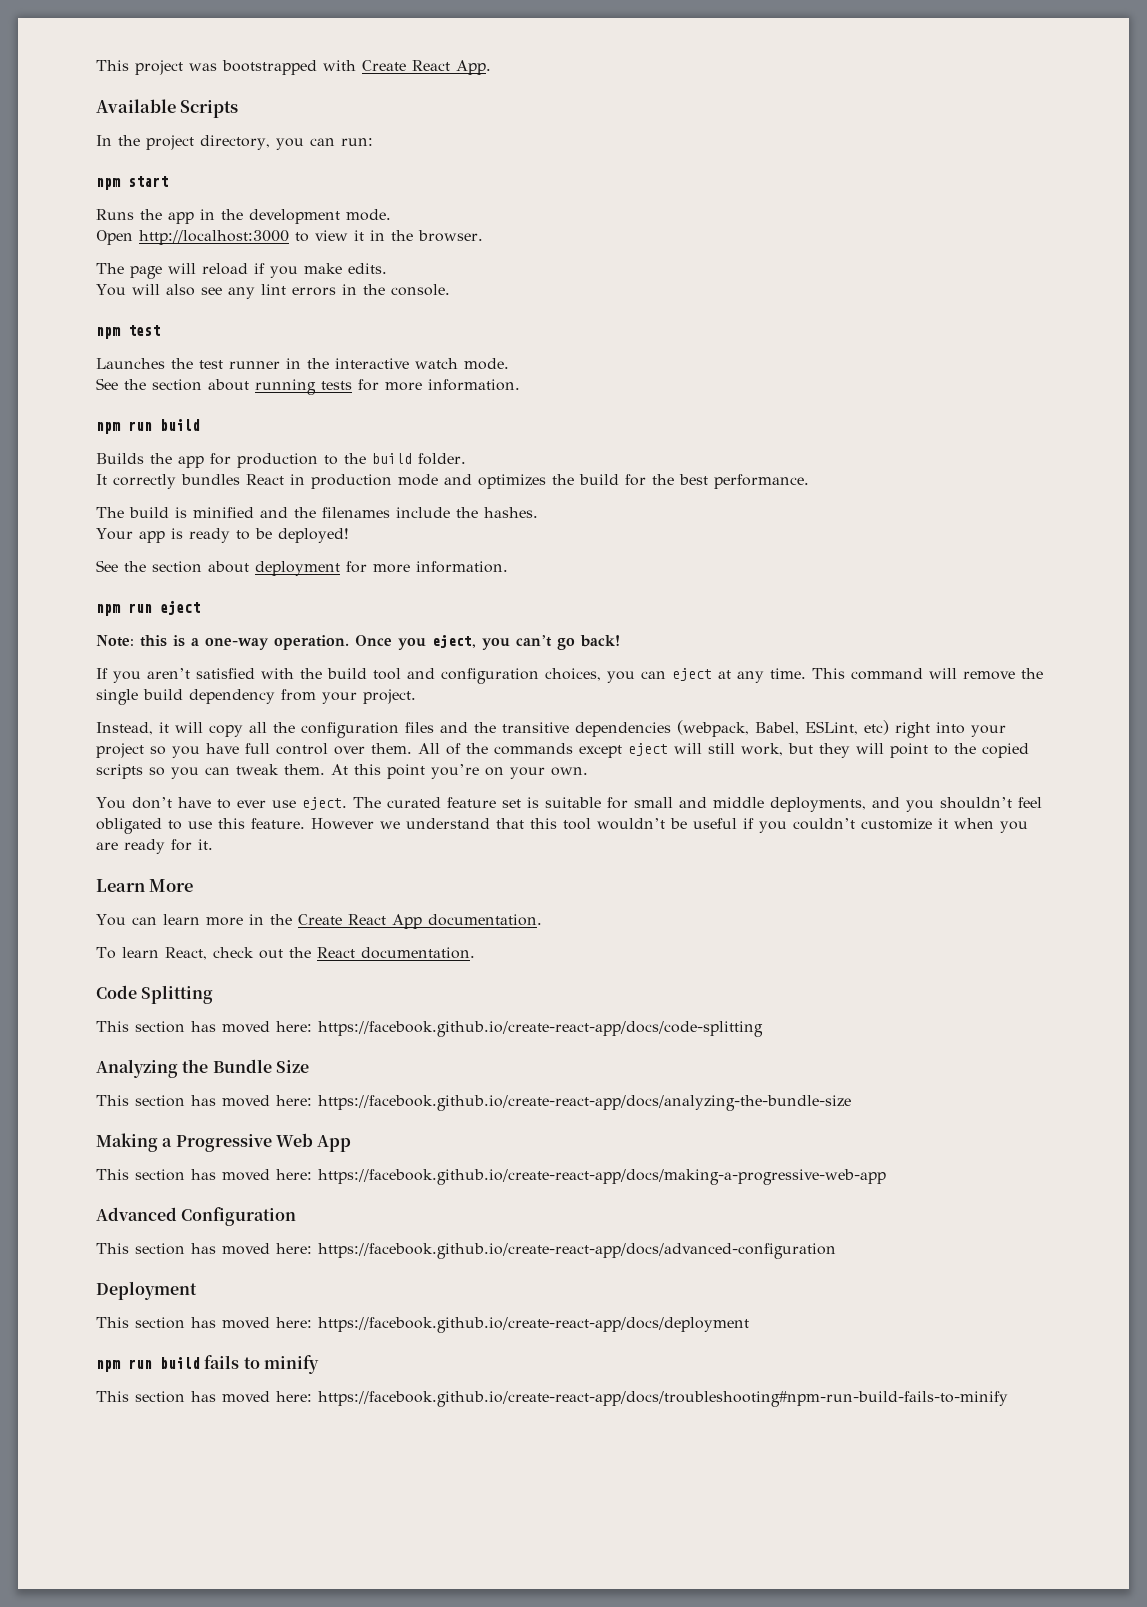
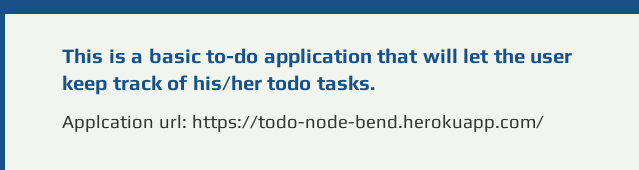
- This project was bootstrapped with Create React App.
- Available Scripts
- In the project directory, you can run:
- npm start
- Runs the app in the development mode.
- Open http://localhost:3000 to view it in the browser.
- The page will reload if you make edits.
- You will also see any lint errors in the console.
- npm test
- Launches the test runner in the interactive watch mode.
- See the section about running tests for more information.
- npm run build
- Builds the app for production to the build folder.
- It correctly bundles React in production mode and optimizes the build for the best performance.
- The build is minified and the filenames include the hashes.
- Your app is ready to be deployed!
- See the section about deployment for more information.
- npm run eject
- Note: this is a one-way operation. Once you eject, you can’t go back!
- If you aren’t satisfied with the build tool and configuration choices, you can eject at any time. This command will remove the single build dependency from your project.
- Instead, it will copy all the configuration files and the transitive dependencies (webpack, Babel, ESLint, etc) right into your project so you have full control over them. All of the commands except eject will still work, but they will point to the copied scripts so you can tweak them. At this point you’re on your own.
- You don’t have to ever use eject. The curated feature set is suitable for small and middle deployments, and you shouldn’t feel obligated to use this feature. However we understand that this tool wouldn’t be useful if you couldn’t customize it when you are ready for it.
- Learn More
- You can learn more in the Create React App documentation.
- To learn React, check out the React documentation.
- Code Splitting
- This section has moved here: https://facebook.github.io/create-react-app/docs/code-splitting
- Analyzing the Bundle Size
- This section has moved here: https://facebook.github.io/create-react-app/docs/analyzing-the-bundle-size
- Making a Progressive Web App
- This section has moved here: https://facebook.github.io/create-react-app/docs/making-a-progressive-web-app
- Advanced Configuration
- This section has moved here: https://facebook.github.io/create-react-app/docs/advanced-configuration
- Deployment
- This section has moved here: https://facebook.github.io/create-react-app/docs/deployment
- npm run build fails to minify
- This section has moved here: https://facebook.github.io/create-react-app/docs/troubleshooting#npm-run-build-fails-to-minify
+ This is a basic to-do application that will let the user keep track of his/her todo tasks.
+ Applcation url: https://todo-node-bend.herokuapp.com/

